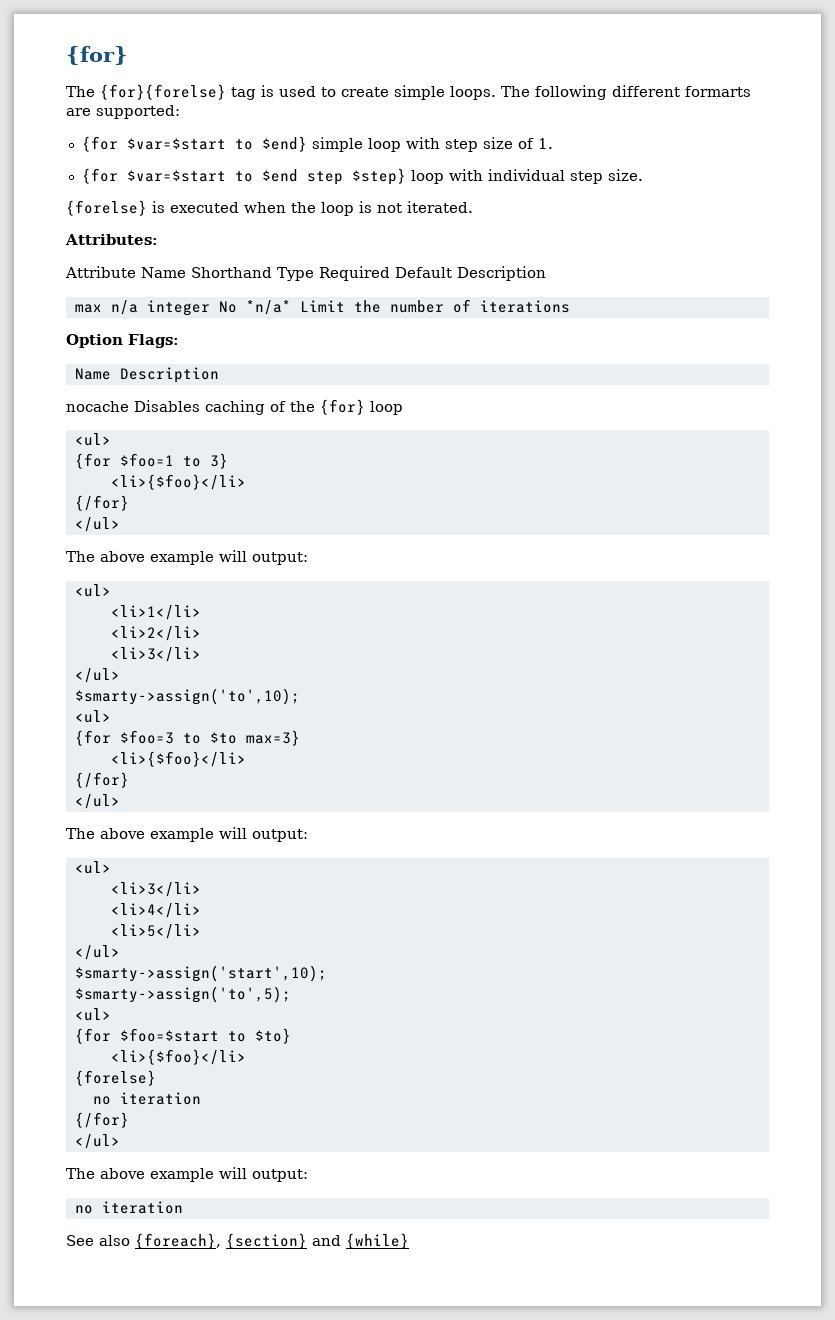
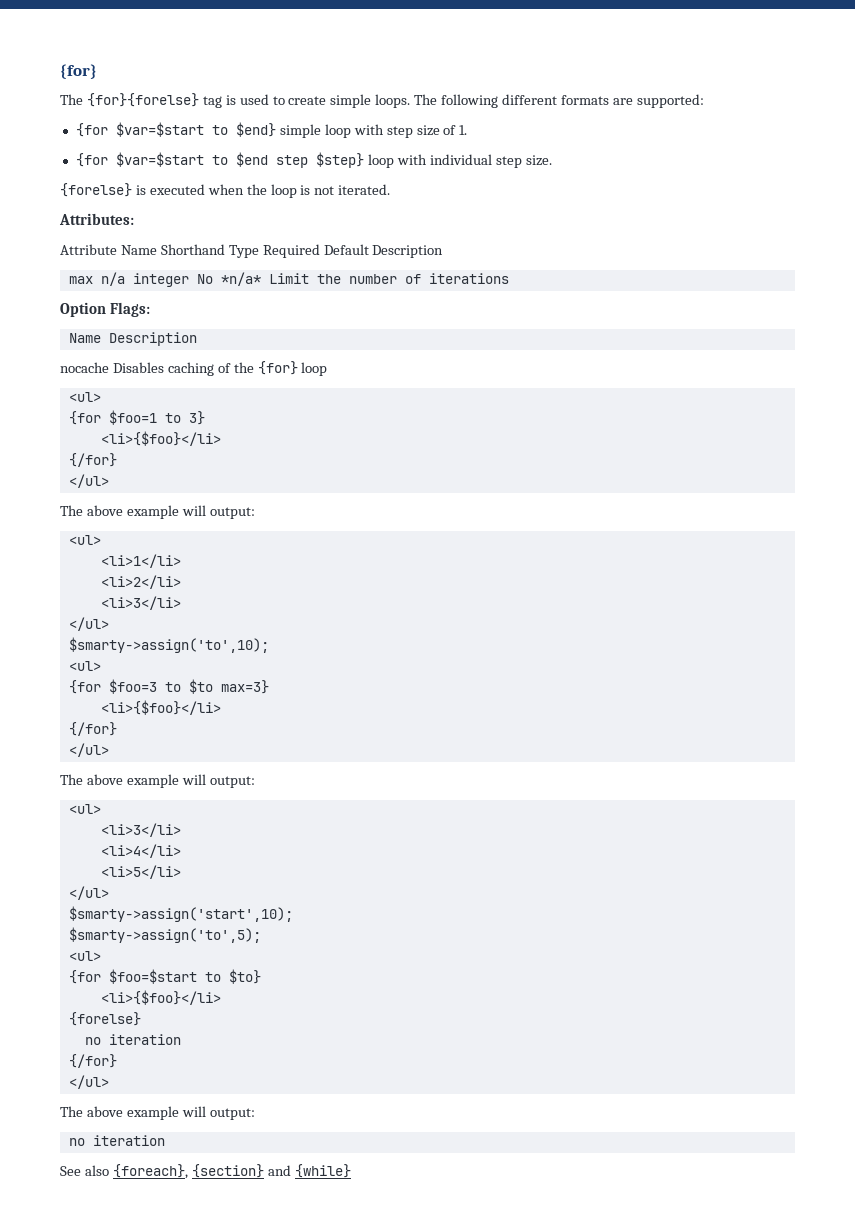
- The following different formarts are supported:
+ The following different formats are supported:

